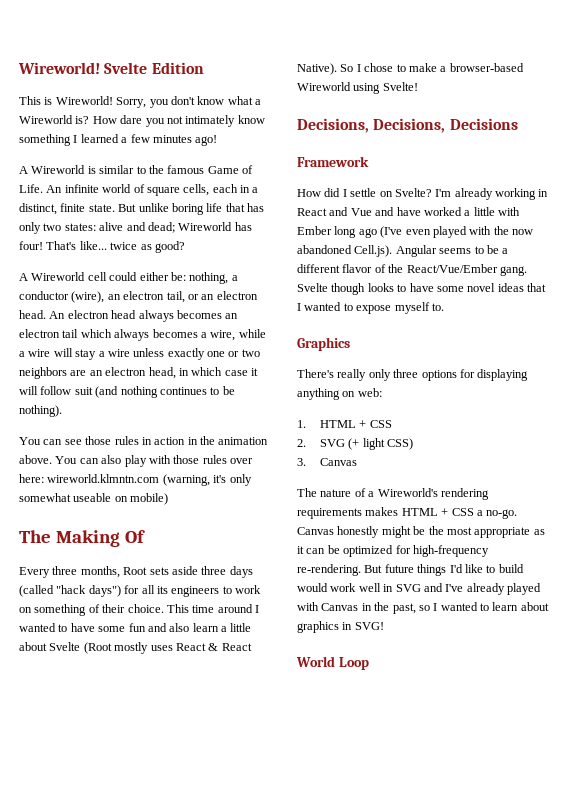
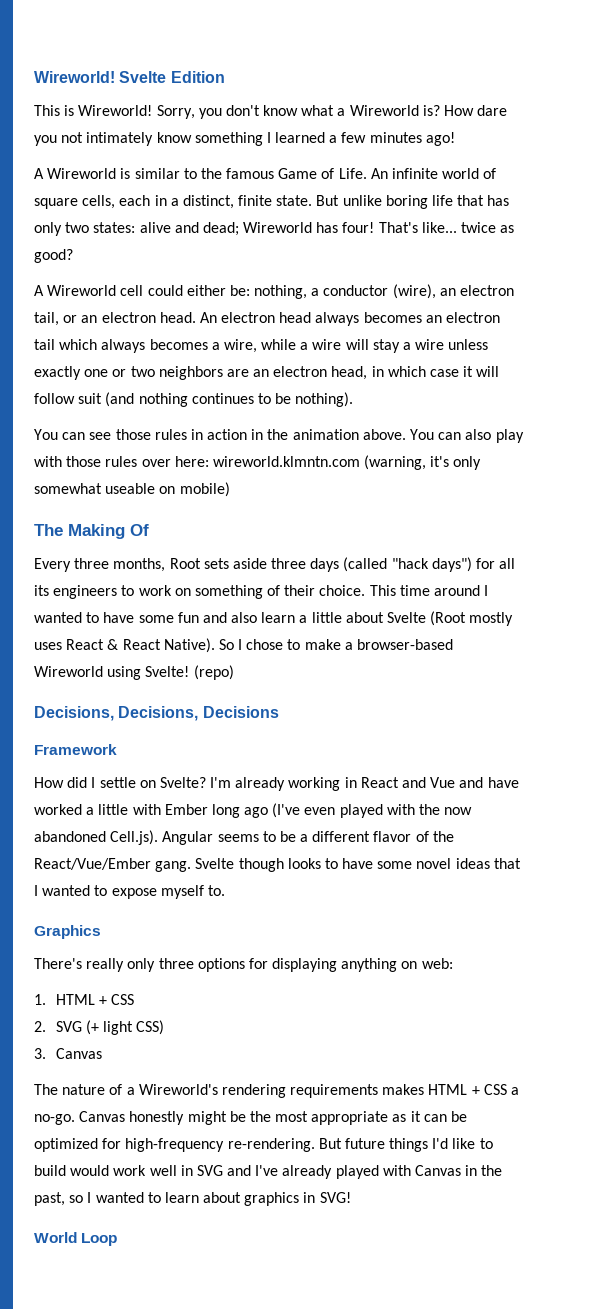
+ (repo)

